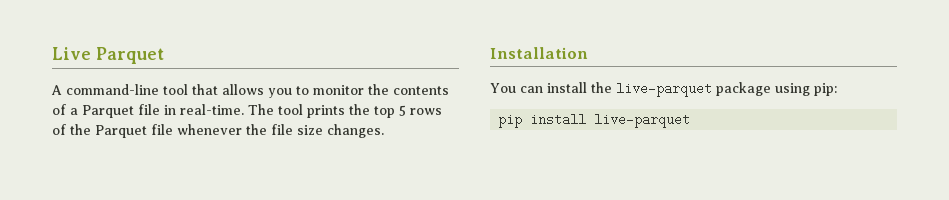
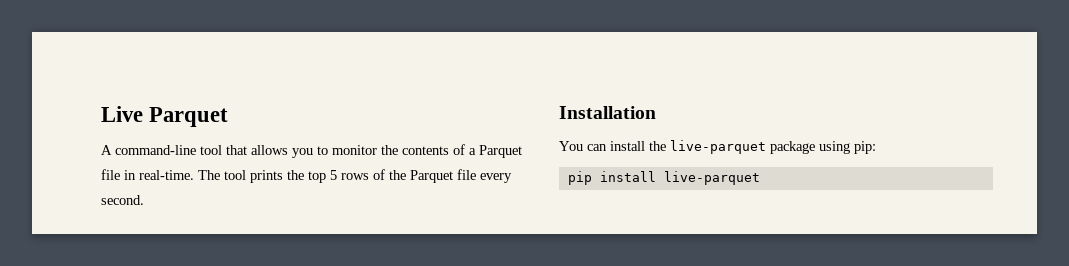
- The tool prints the top 5 rows of the Parquet file whenever the file size changes.
+ The tool prints the top 5 rows of the Parquet file every second.

